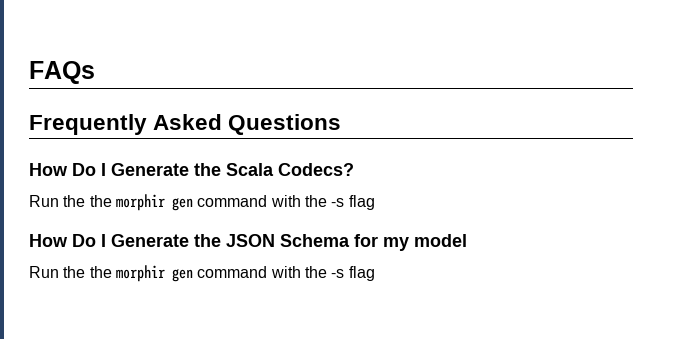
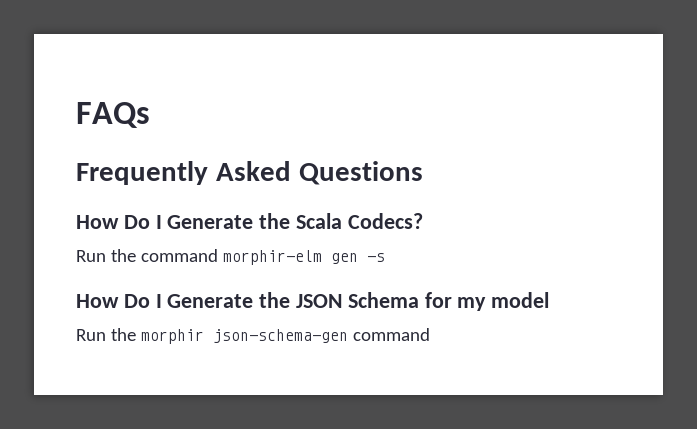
  How Do I Generate the Scala Codecs?
- Run the the morphir gen command with the -s flag
+ Run the command morphir-elm gen -s
  How Do I Generate the JSON Schema for my model
- Run the the morphir gen command with the -s flag
+ Run the morphir json-schema-gen command

